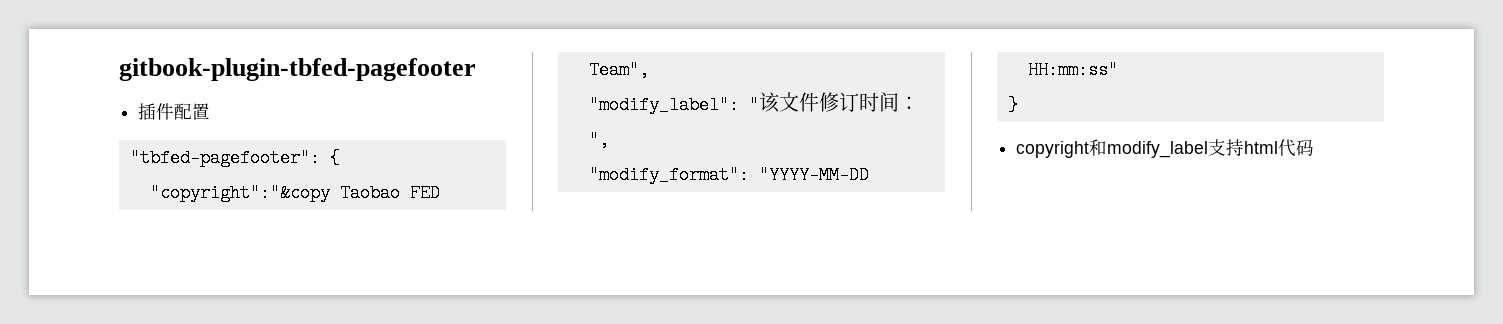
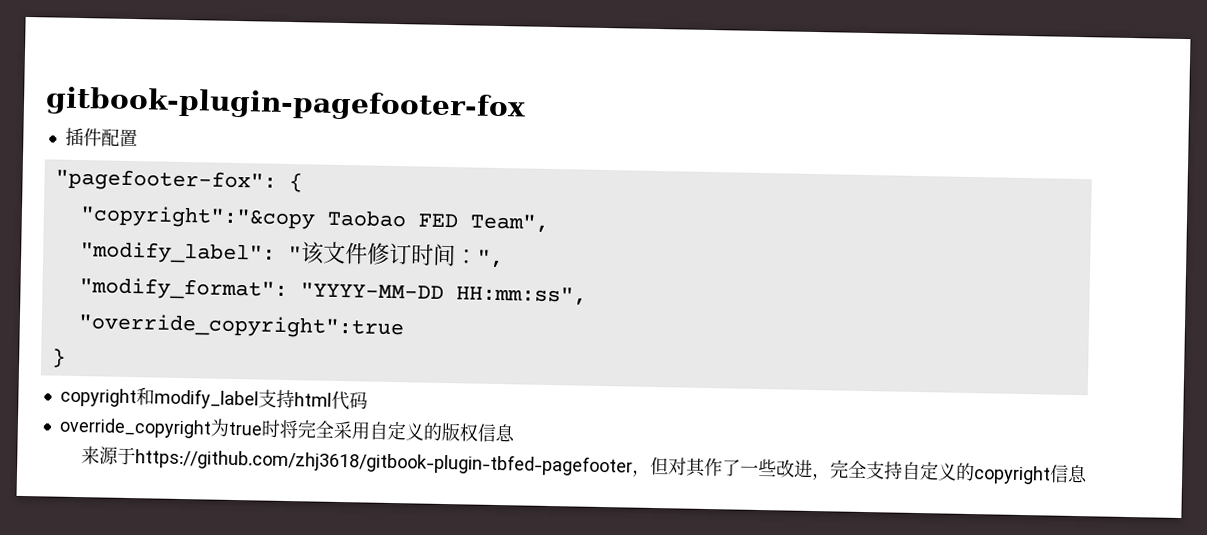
- gitbook-plugin-tbfed-pagefooter
+ gitbook-plugin-pagefooter-fox
- "tbfed-pagefooter": {
+ "pagefooter-fox": {
- "modify_format": "YYYY-MM-DD HH:mm:ss"
+ "modify_format": "YYYY-MM-DD HH:mm:ss",
+ "override_copyright":true
+ override_copyright为true时将完全采用自定义的版权信息
+ 来源于https://github.com/zhj3618/gitbook-plugin-tbfed-pagefooter，但对其作了一些改进，完全支持自定义的copyright信息

